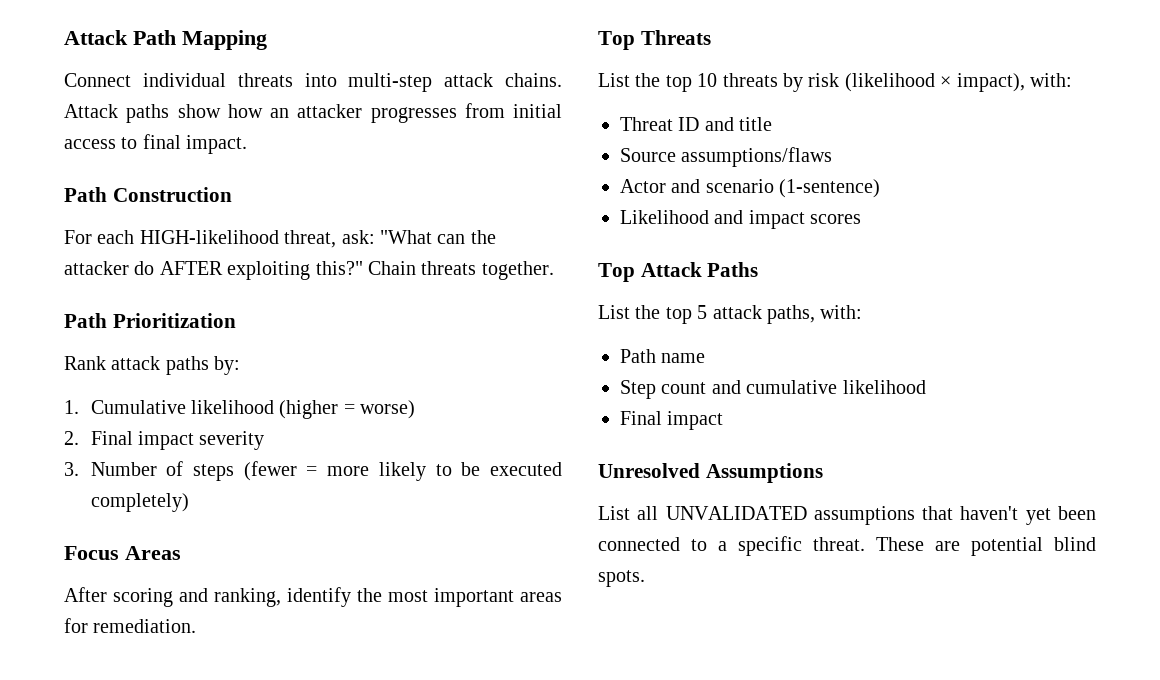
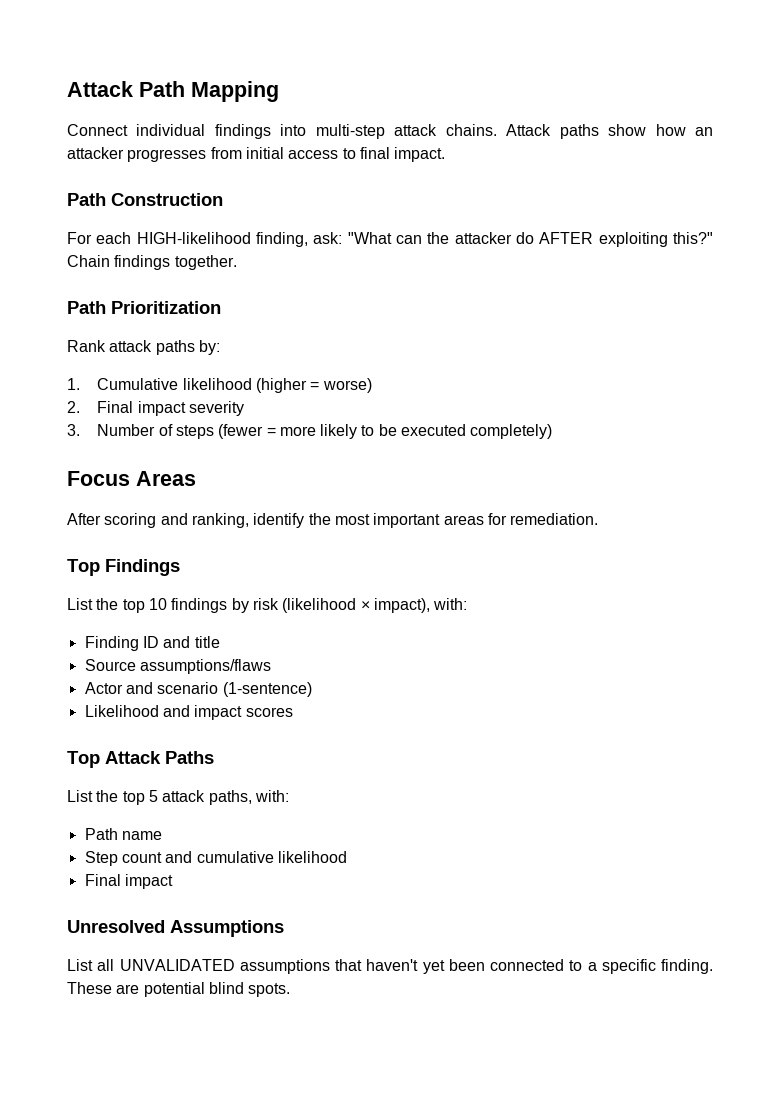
- Connect individual threats into multi-step attack chains.
+ Connect individual findings into multi-step attack chains.
- For each HIGH-likelihood threat, ask: "What can the attacker do AFTER exploiting this?"
+ For each HIGH-likelihood finding, ask: "What can the attacker do AFTER exploiting this?"
- Chain threats together.
+ Chain findings together.
- Top Threats
+ Top Findings
- List the top 10 threats by risk (likelihood × impact), with:
+ List the top 10 findings by risk (likelihood × impact), with:
- Threat ID and title
+ Finding ID and title
- List all UNVALIDATED assumptions that haven't yet been connected to a specific threat.
+ List all UNVALIDATED assumptions that haven't yet been connected to a specific finding.

